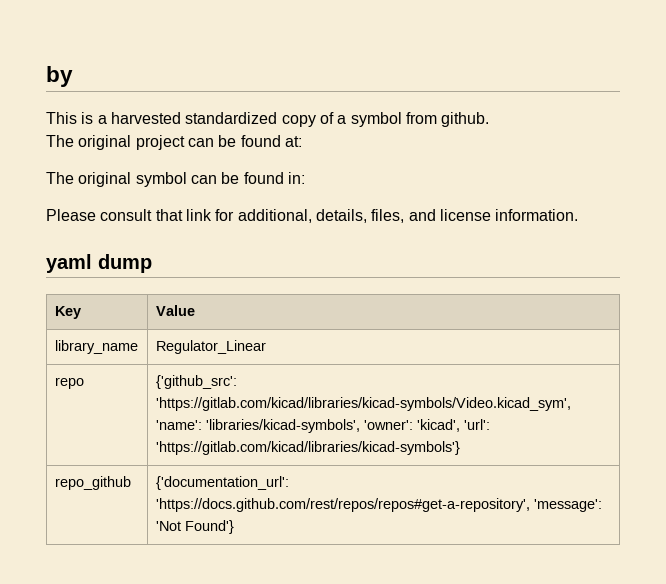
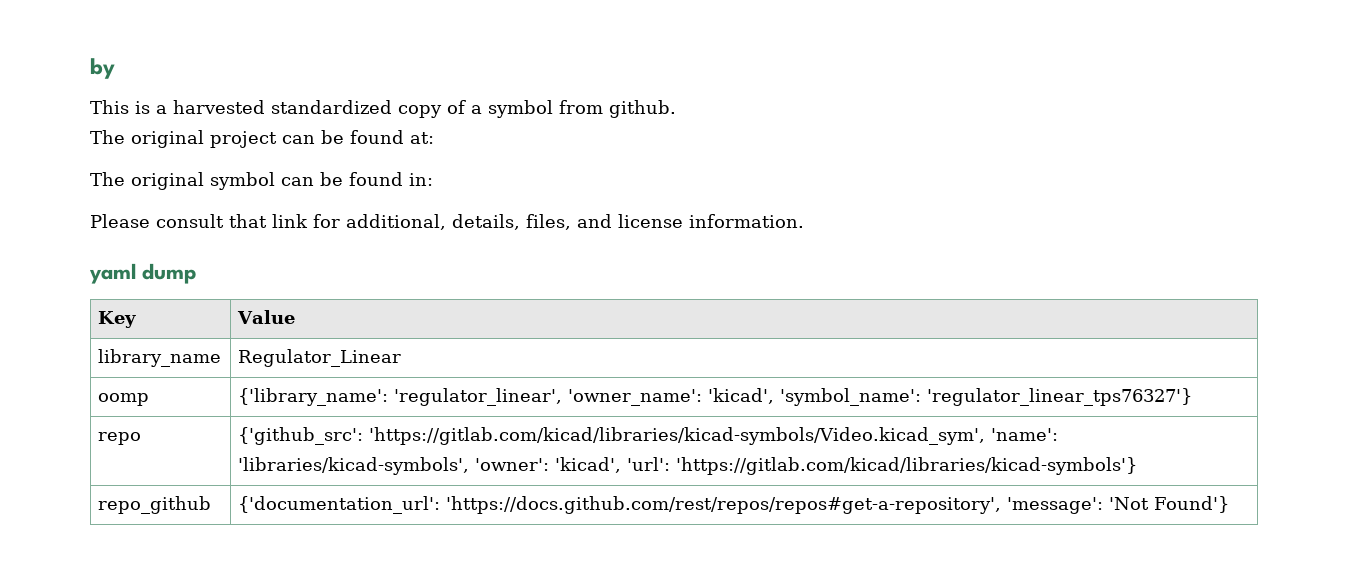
+ oomp | {'library_name': 'regulator_linear', 'owner_name': 'kicad', 'symbol_name': 'regulator_linear_tps76327'}

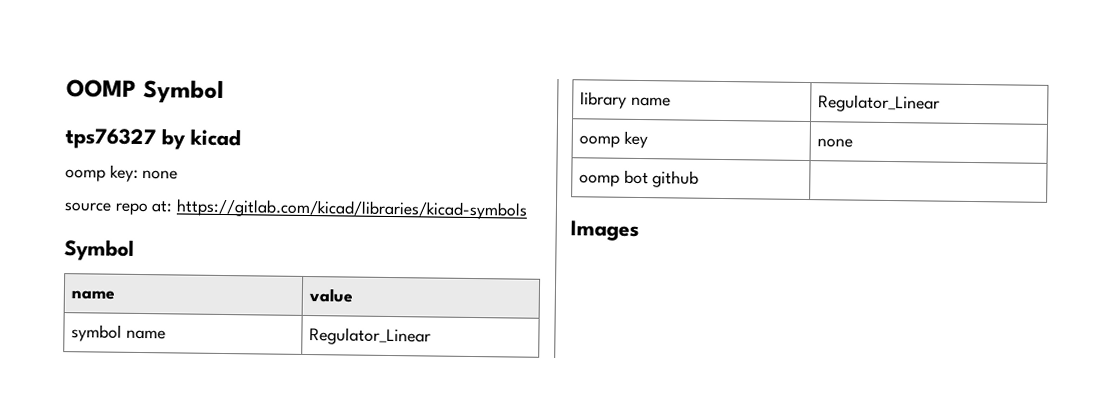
- by
- This is a harvested standardized copy of a symbol from github.
- The original project can be found at:
- The original symbol can be found in:
- Please consult that link for additional, details, files, and license information.
- yaml dump
- Key | Value
- library_name | Regulator_Linear
- oomp | {'library_name': 'regulator_linear', 'owner_name': 'kicad', 'symbol_name': 'regulator_linear_tps76327'}
- repo | {'github_src': 'https://gitlab.com/kicad/libraries/kicad-symbols/Video.kicad_sym', 'name': 'libraries/kicad-symbols', 'owner': 'kicad', 'url': 'https://gitlab.com/kicad/libraries/kicad-symbols'}
- repo_github | {'documentation_url': 'https://docs.github.com/rest/repos/repos#get-a-repository', 'message': 'Not Found'}
+ OOMP Symbol
+ tps76327 by kicad
+ oomp key: none
+ source repo at: https://gitlab.com/kicad/libraries/kicad-symbols
+ Symbol
+ name | value
+ symbol name | Regulator_Linear
+ library name | Regulator_Linear
+ oomp key | none
+ oomp bot github |
+ Images

